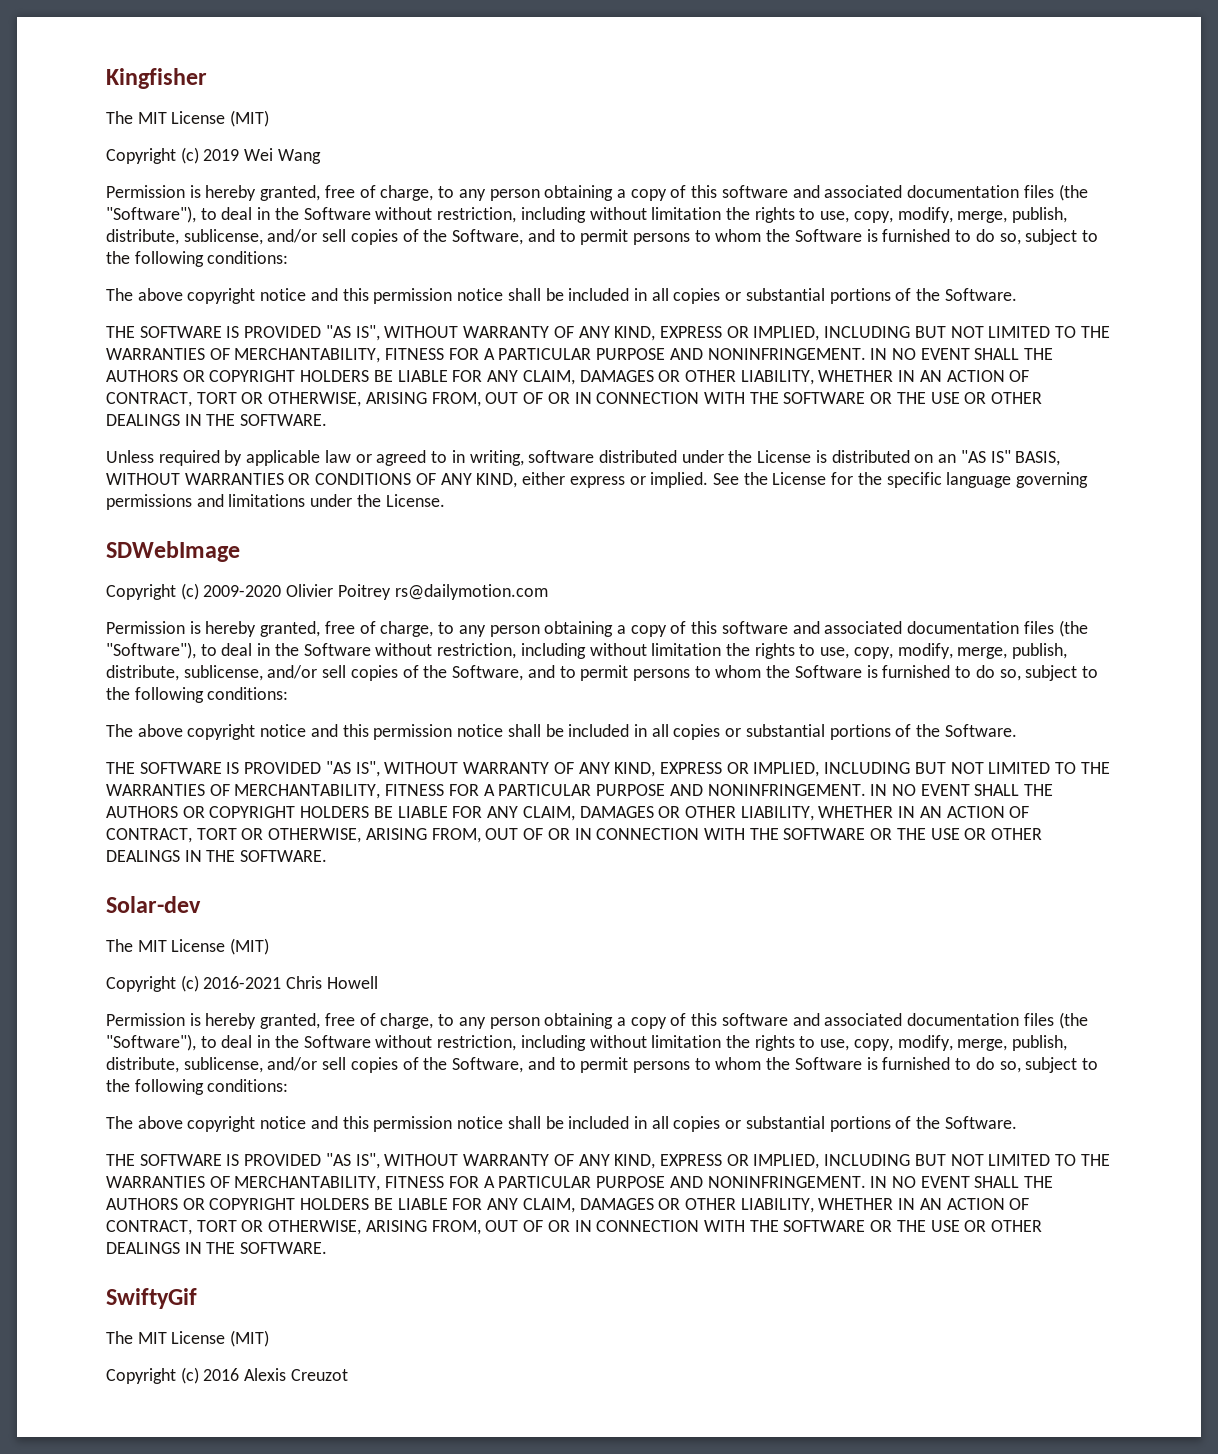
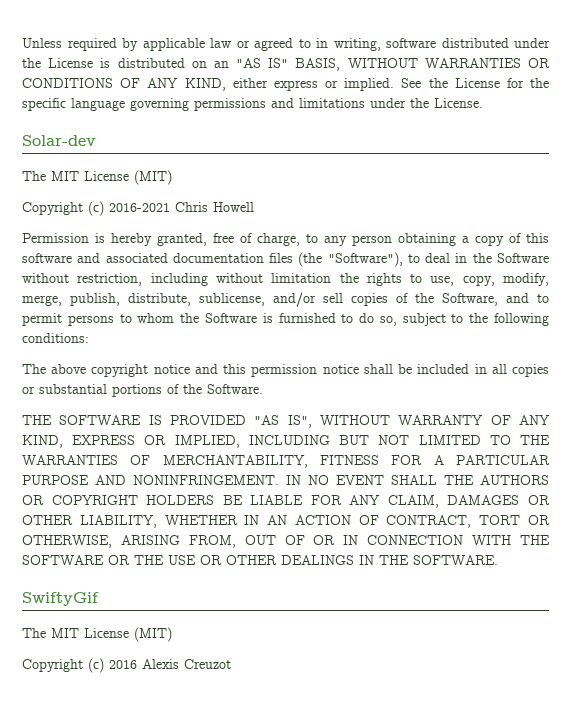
- Kingfisher
- The MIT License (MIT)
- Copyright (c) 2019 Wei Wang
- Permission is hereby granted, free of charge, to any person obtaining a copy of this software and associated documentation files (the "Software"), to deal in the Software without restriction, including without limitation the rights to use, copy, modify, merge, publish, distribute, sublicense, and/or sell copies of the Software, and to permit persons to whom the Software is furnished to do so, subject to the following conditions:
- The above copyright notice and this permission notice shall be included in all copies or substantial portions of the Software.
- THE SOFTWARE IS PROVIDED "AS IS", WITHOUT WARRANTY OF ANY KIND, EXPRESS OR IMPLIED, INCLUDING BUT NOT LIMITED TO THE WARRANTIES OF MERCHANTABILITY, FITNESS FOR A PARTICULAR PURPOSE AND NONINFRINGEMENT. IN NO EVENT SHALL THE AUTHORS OR COPYRIGHT HOLDERS BE LIABLE FOR ANY CLAIM, DAMAGES OR OTHER LIABILITY, WHETHER IN AN ACTION OF CONTRACT, TORT OR OTHERWISE, ARISING FROM, OUT OF OR IN CONNECTION WITH THE SOFTWARE OR THE USE OR OTHER DEALINGS IN THE SOFTWARE.
- SDWebImage
- Copyright (c) 2009-2020 Olivier Poitrey rs@dailymotion.com
- Permission is hereby granted, free of charge, to any person obtaining a copy of this software and associated documentation files (the "Software"), to deal in the Software without restriction, including without limitation the rights to use, copy, modify, merge, publish, distribute, sublicense, and/or sell copies of the Software, and to permit persons to whom the Software is furnished to do so, subject to the following conditions:
- The above copyright notice and this permission notice shall be included in all copies or substantial portions of the Software.
- THE SOFTWARE IS PROVIDED "AS IS", WITHOUT WARRANTY OF ANY KIND, EXPRESS OR IMPLIED, INCLUDING BUT NOT LIMITED TO THE WARRANTIES OF MERCHANTABILITY, FITNESS FOR A PARTICULAR PURPOSE AND NONINFRINGEMENT. IN NO EVENT SHALL THE AUTHORS OR COPYRIGHT HOLDERS BE LIABLE FOR ANY CLAIM, DAMAGES OR OTHER LIABILITY, WHETHER IN AN ACTION OF CONTRACT, TORT OR OTHERWISE, ARISING FROM, OUT OF OR IN CONNECTION WITH THE SOFTWARE OR THE USE OR OTHER DEALINGS IN THE SOFTWARE.

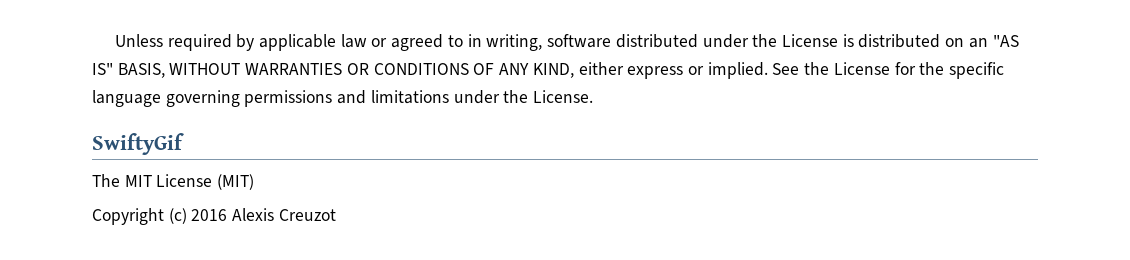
- Solar-dev
- The MIT License (MIT)
- Copyright (c) 2016-2021 Chris Howell
- Permission is hereby granted, free of charge, to any person obtaining a copy of this software and associated documentation files (the "Software"), to deal in the Software without restriction, including without limitation the rights to use, copy, modify, merge, publish, distribute, sublicense, and/or sell copies of the Software, and to permit persons to whom the Software is furnished to do so, subject to the following conditions:
- The above copyright notice and this permission notice shall be included in all copies or substantial portions of the Software.
- THE SOFTWARE IS PROVIDED "AS IS", WITHOUT WARRANTY OF ANY KIND, EXPRESS OR IMPLIED, INCLUDING BUT NOT LIMITED TO THE WARRANTIES OF MERCHANTABILITY, FITNESS FOR A PARTICULAR PURPOSE AND NONINFRINGEMENT. IN NO EVENT SHALL THE AUTHORS OR COPYRIGHT HOLDERS BE LIABLE FOR ANY CLAIM, DAMAGES OR OTHER LIABILITY, WHETHER IN AN ACTION OF CONTRACT, TORT OR OTHERWISE, ARISING FROM, OUT OF OR IN CONNECTION WITH THE SOFTWARE OR THE USE OR OTHER DEALINGS IN THE SOFTWARE.

